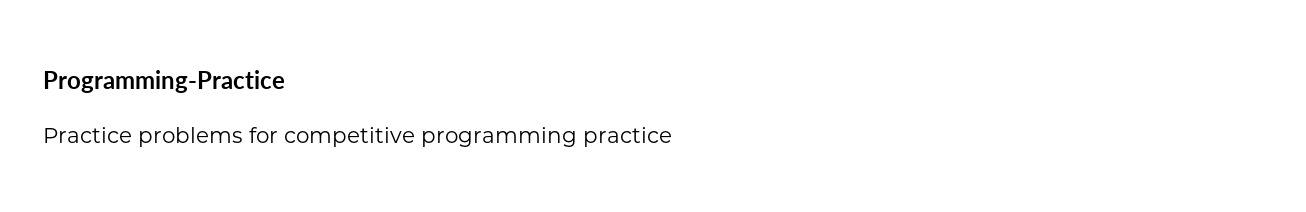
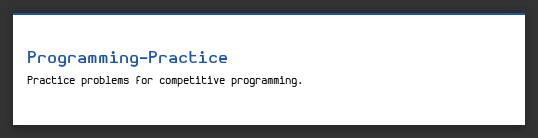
- Practice problems for competitive programming practice
+ Practice problems for competitive programming.

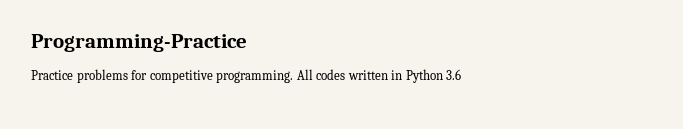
+ All codes written in Python 3.6

